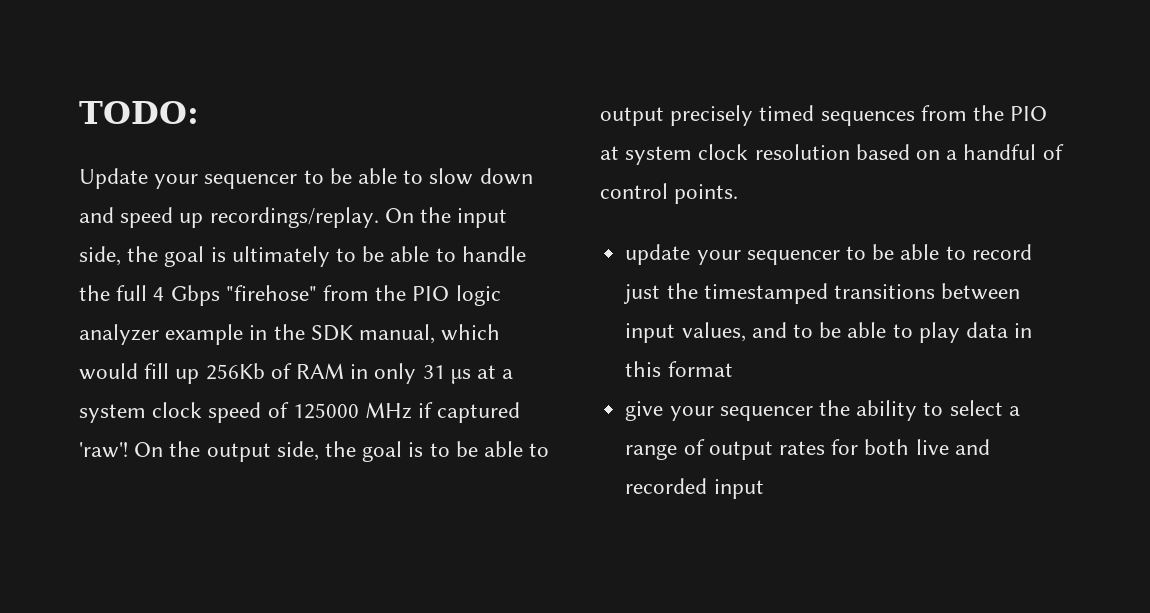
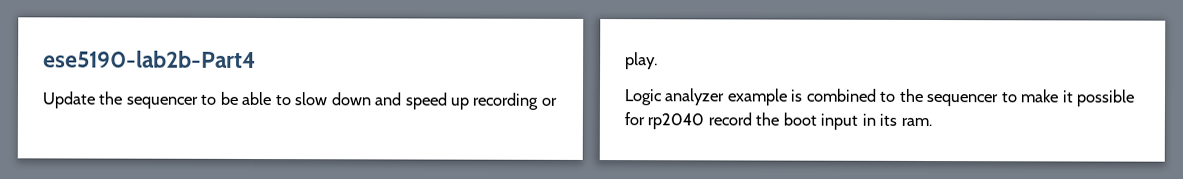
- TODO:
+ ese5190-lab2b-Part4
- Update your sequencer to be able to slow down and speed up recordings/replay. On the input side, the goal is ultimately to be able to handle the full 4 Gbps "firehose" from the PIO logic analyzer example in the SDK manual, which would fill up 256Kb of RAM in only 31 µs at a system clock speed of 125000 MHz if captured 'raw'! On the output side, the goal is to be able to output precisely timed sequences from the PIO at system clock resolution based on a handful of control points.
- update your sequencer to be able to record just the timestamped transitions between input values, and to be able to play data in this format
- give your sequencer the ability to select a range of output rates for both live and recorded input
+ Update the sequencer to be able to slow down and speed up recording or play.
+ Logic analyzer example is combined to the sequencer to make it possible for rp2040 record the boot input in its ram.

